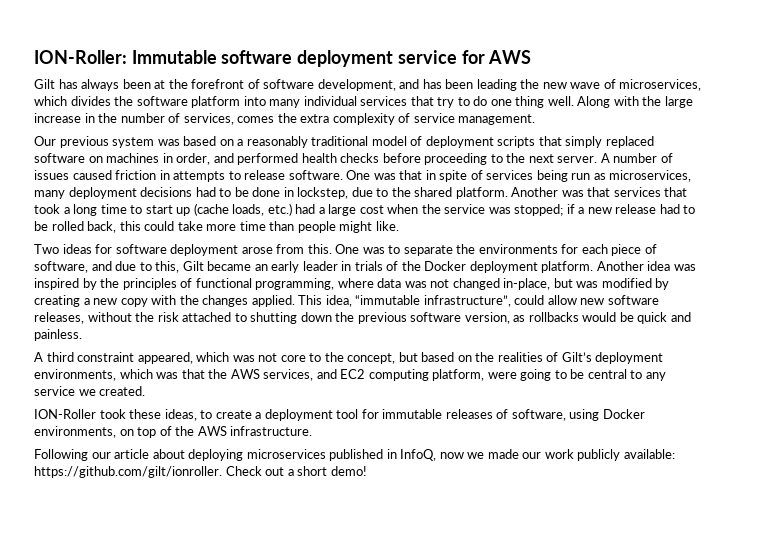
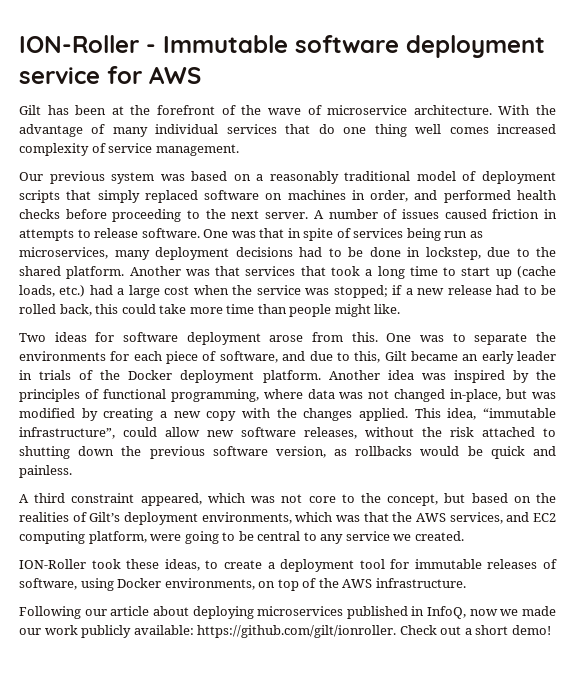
- ION-Roller: Immutable software deployment service for AWS
+ ION-Roller - Immutable software deployment service for AWS
- Gilt has always been at the forefront of software development, and has been leading the new wave of microservices, which divides the software platform into many individual services that try to do one thing well. Along with the large increase in the number of services, comes the extra complexity of service management.
+ Gilt has been at the forefront of the wave of microservice architecture. With the advantage of many individual services that do one thing well comes increased complexity of service management.

